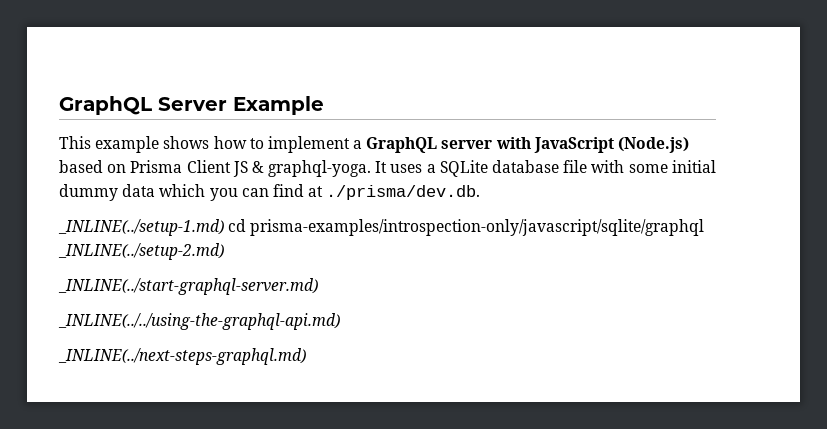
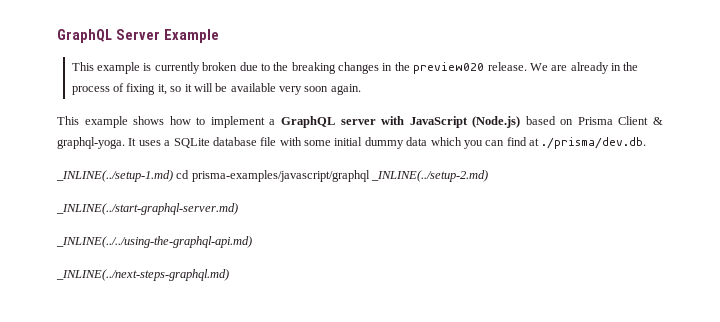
+ This example is currently broken due to the breaking changes in the preview020 release. We are already in the process of fixing it, so it will be available very soon again.
- This example shows how to implement a GraphQL server with JavaScript (Node.js) based on Prisma Client JS & graphql-yoga.
+ This example shows how to implement a GraphQL server with JavaScript (Node.js) based on Prisma Client & graphql-yoga.
- _INLINE(../setup-1.md) cd prisma-examples/introspection-only/javascript/sqlite/graphql _INLINE(../setup-2.md)
+ _INLINE(../setup-1.md) cd prisma-examples/javascript/graphql _INLINE(../setup-2.md)

